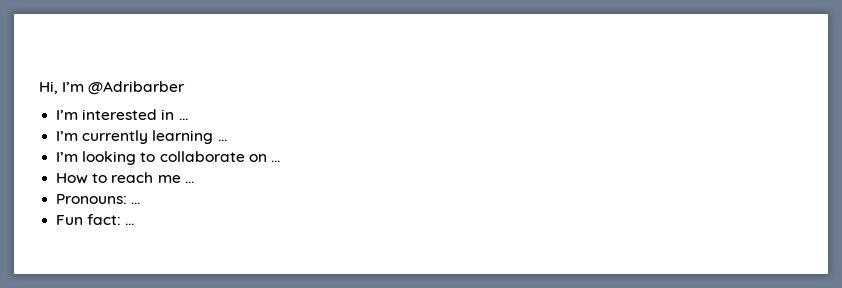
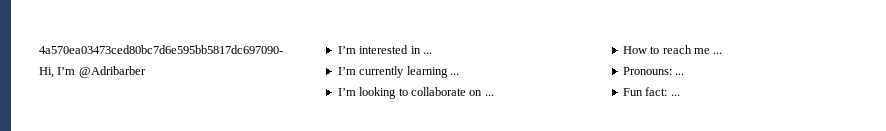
- Hi, I’m @Adribarber
+ 4a570ea03473ced80bc7d6e595bb5817dc697090- Hi, I’m @Adribarber

